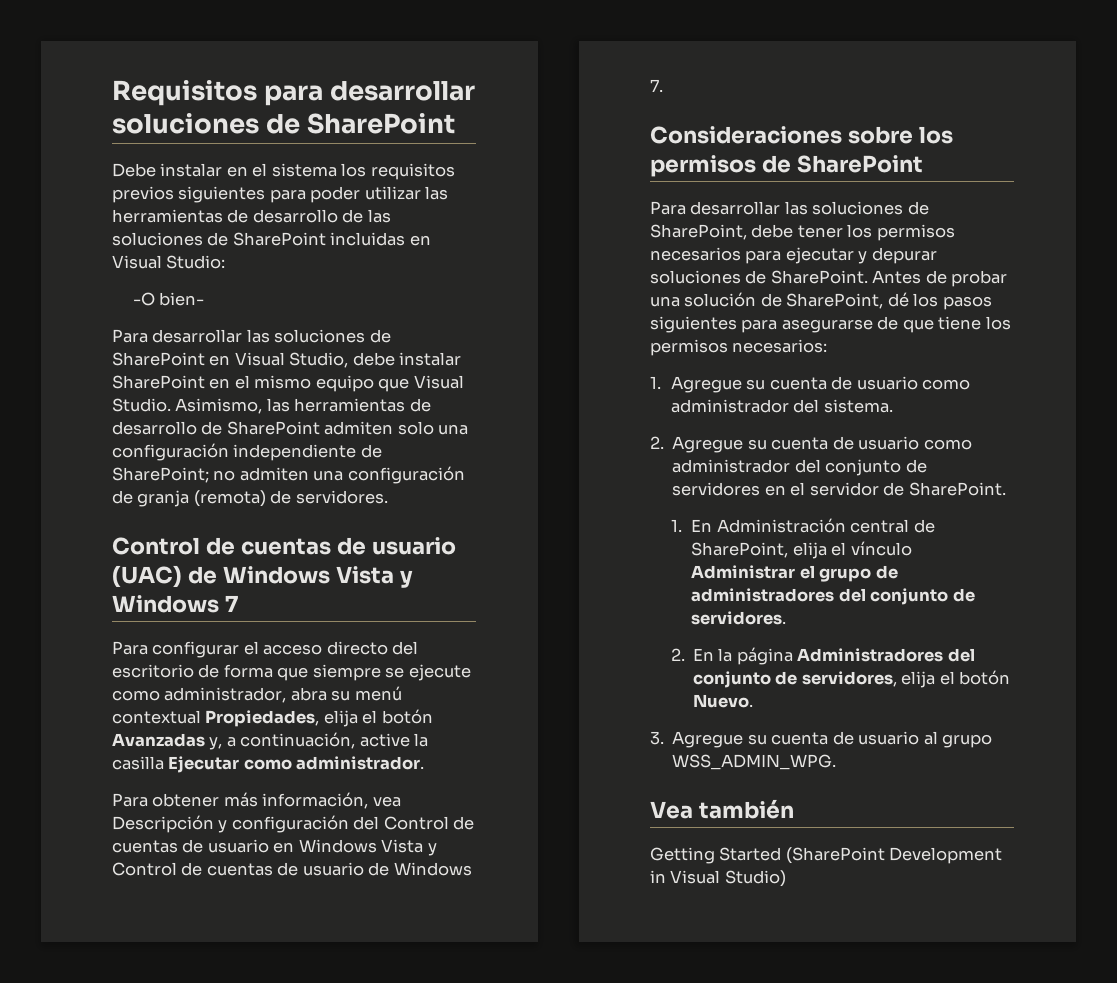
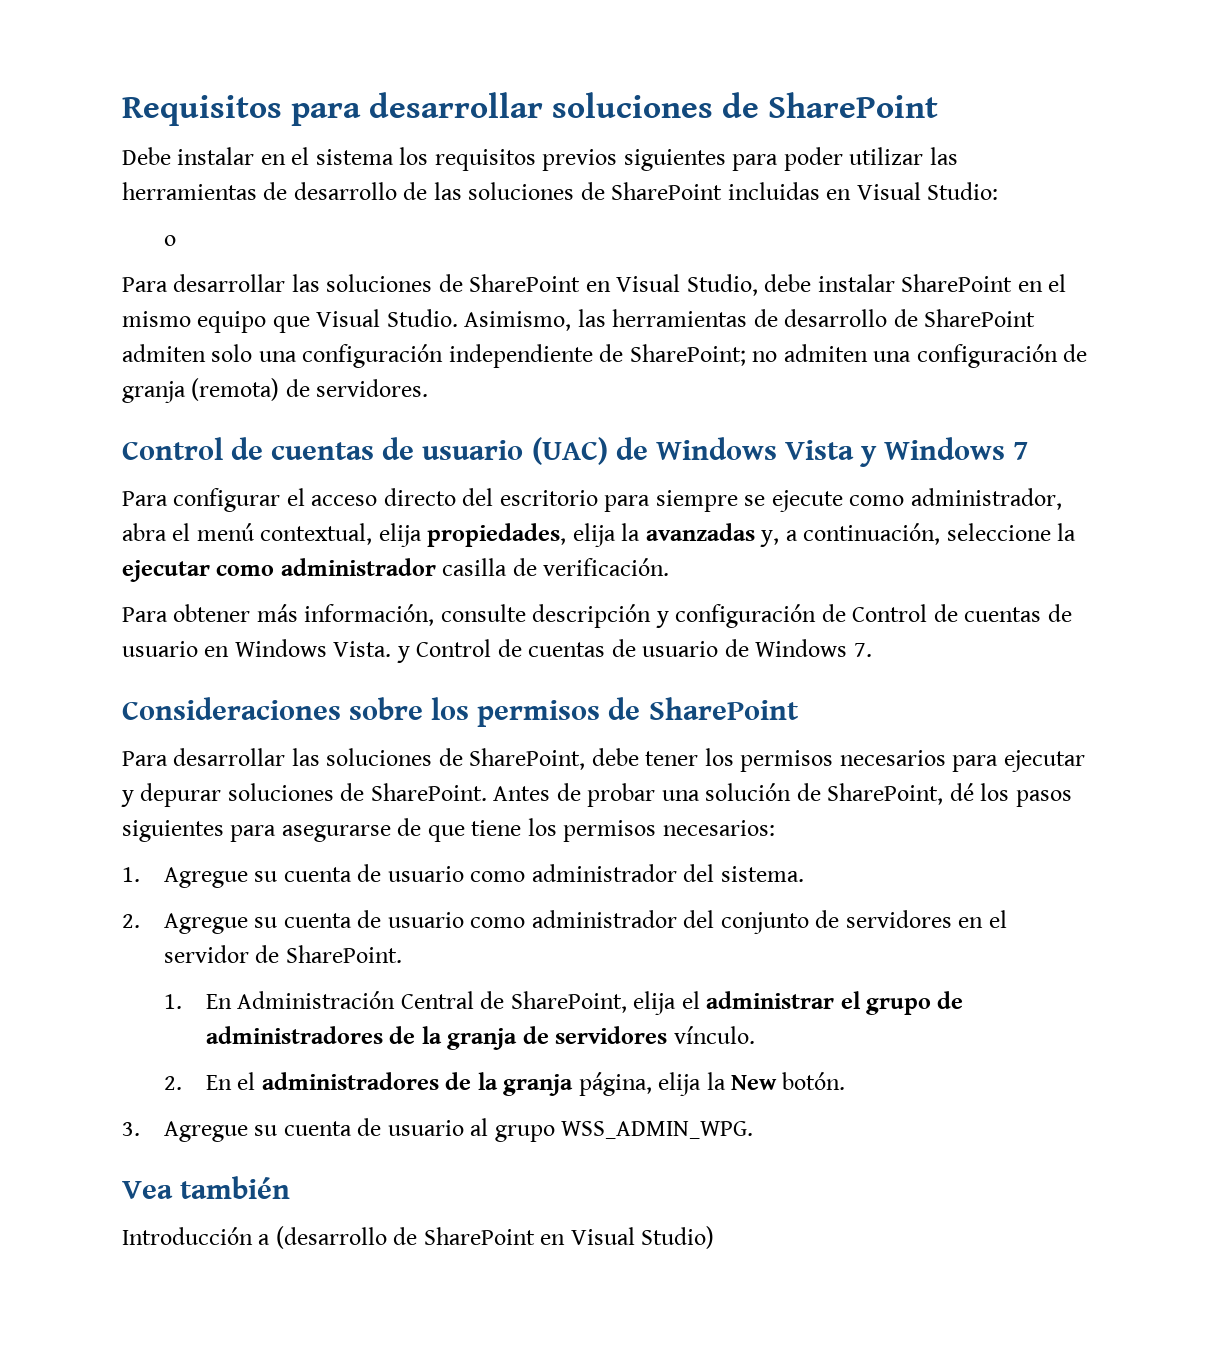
- -O bien-
+ o
- Para configurar el acceso directo del escritorio de forma que siempre se ejecute como administrador, abra su menú contextual Propiedades, elija el botón Avanzadas y, a continuación, active la casilla Ejecutar como administrador.
+ Para configurar el acceso directo del escritorio para siempre se ejecute como administrador, abra el menú contextual, elija propiedades, elija la avanzadas y, a continuación, seleccione la ejecutar como administrador casilla de verificación.
- Para obtener más información, vea Descripción y configuración del Control de cuentas de usuario en Windows Vista y Control de cuentas de usuario de Windows 7.
+ Para obtener más información, consulte descripción y configuración de Control de cuentas de usuario en Windows Vista. y Control de cuentas de usuario de Windows 7.
- 1. En Administración central de SharePoint, elija el vínculo Administrar el grupo de administradores del conjunto de servidores.
- 2. En la página Administradores del conjunto de servidores, elija el botón Nuevo.
+ 1. En Administración Central de SharePoint, elija el administrar el grupo de administradores de la granja de servidores vínculo.
+ 2. En el administradores de la granja página, elija la New botón.
- Getting Started (SharePoint Development in Visual Studio)
+ Introducción a (desarrollo de SharePoint en Visual Studio)

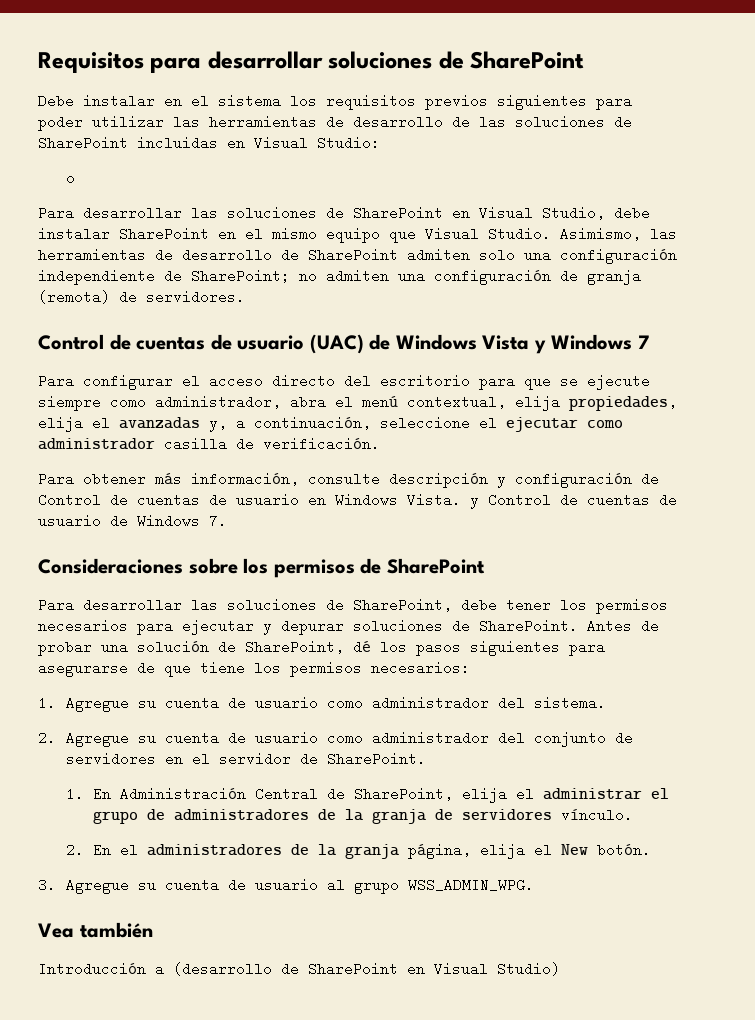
- Para configurar el acceso directo del escritorio para siempre se ejecute como administrador, abra el menú contextual, elija propiedades, elija la avanzadas y, a continuación, seleccione la ejecutar como administrador casilla de verificación.
+ Para configurar el acceso directo del escritorio para que se ejecute siempre como administrador, abra el menú contextual, elija propiedades, elija el avanzadas y, a continuación, seleccione el ejecutar como administrador casilla de verificación.
- 2. En el administradores de la granja página, elija la New botón.
+ 2. En el administradores de la granja página, elija el New botón.

